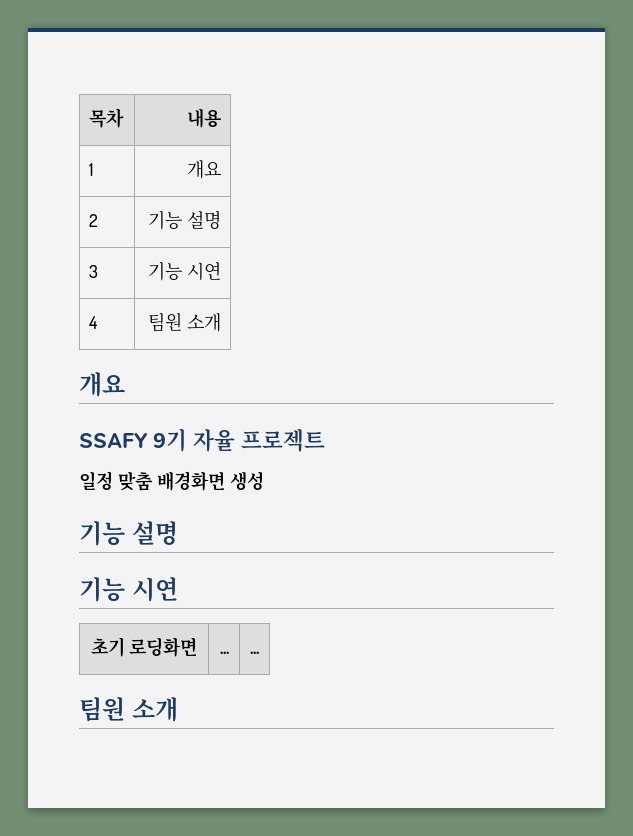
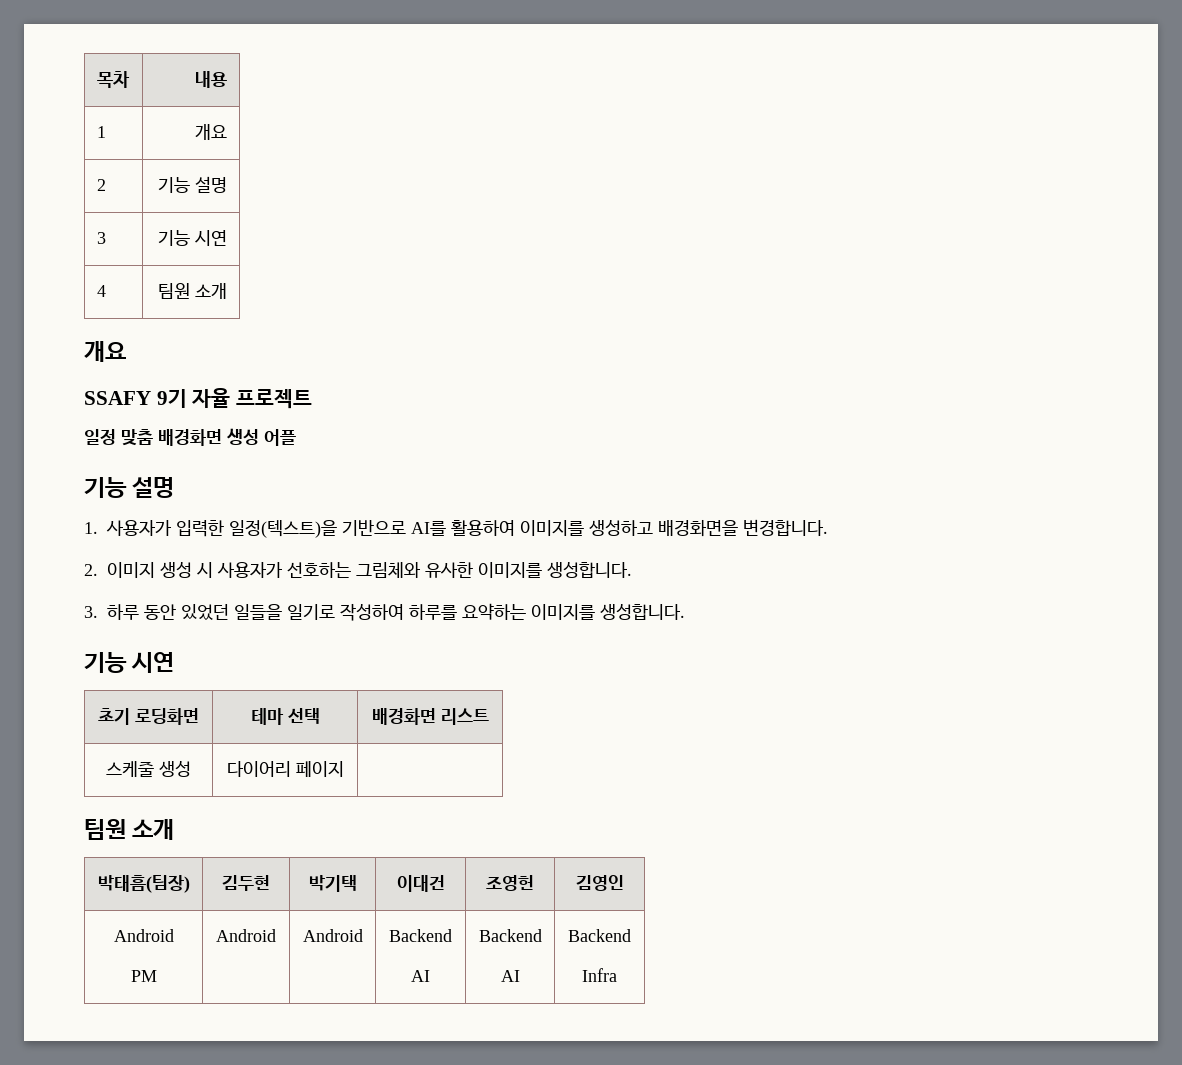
- 일정 맞춤 배경화면 생성
+ 일정 맞춤 배경화면 생성 어플
  기능 설명
+ 1. 사용자가 입력한 일정(텍스트)을 기반으로 AI를 활용하여 이미지를 생성하고 배경화면을 변경합니다.
+ 2. 이미지 생성 시 사용자가 선호하는 그림체와 유사한 이미지를 생성합니다.
+ 3. 하루 동안 있었던 일들을 일기로 작성하여 하루를 요약하는 이미지를 생성합니다.
  기능 시연
- 초기 로딩화면 | ... | ...
+ 초기 로딩화면 | 테마 선택 | 배경화면 리스트
+ 스케줄 생성 | 다이어리 페이지 |
  팀원 소개
+ 박태흠(팀장) | 김두현 | 박기택 | 이대건 | 조영헌 | 김영인
+ Android
+ PM | Android | Android | Backend
+ AI | Backend
+ AI | Backend
+ Infra

